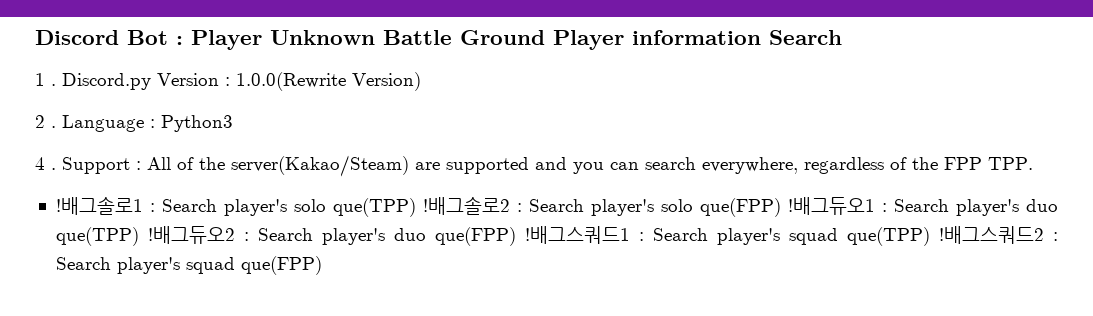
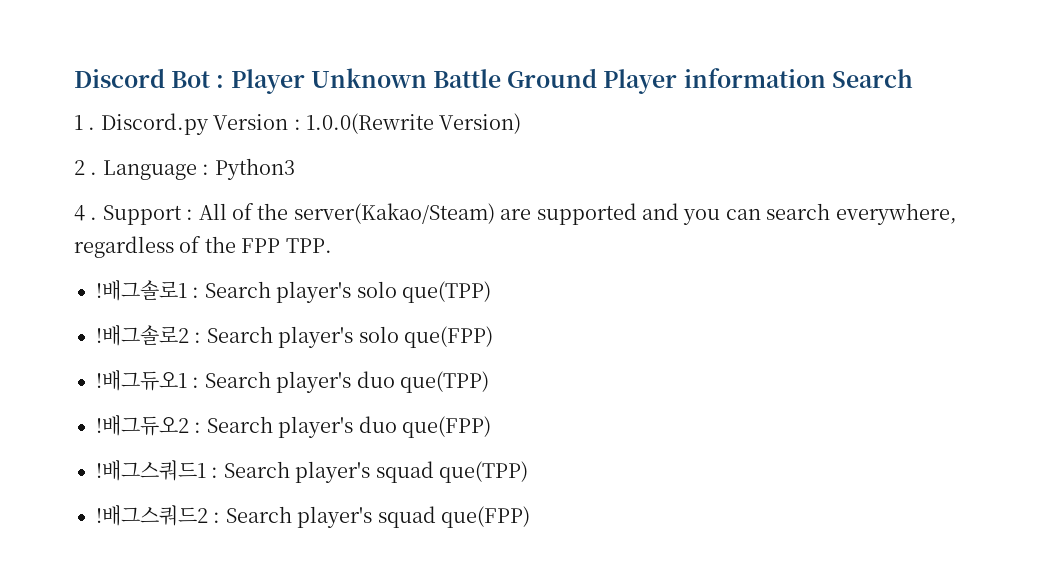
- !배그솔로1 : Search player's solo que(TPP) !배그솔로2 : Search player's solo que(FPP) !배그듀오1 : Search player's duo que(TPP) !배그듀오2 : Search player's duo que(FPP) !배그스쿼드1 : Search player's squad que(TPP) !배그스쿼드2 : Search player's squad que(FPP)
+ !배그솔로1 : Search player's solo que(TPP)
+ !배그솔로2 : Search player's solo que(FPP)
+ !배그듀오1 : Search player's duo que(TPP)
+ !배그듀오2 : Search player's duo que(FPP)
+ !배그스쿼드1 : Search player's squad que(TPP)
+ !배그스쿼드2 : Search player's squad que(FPP)

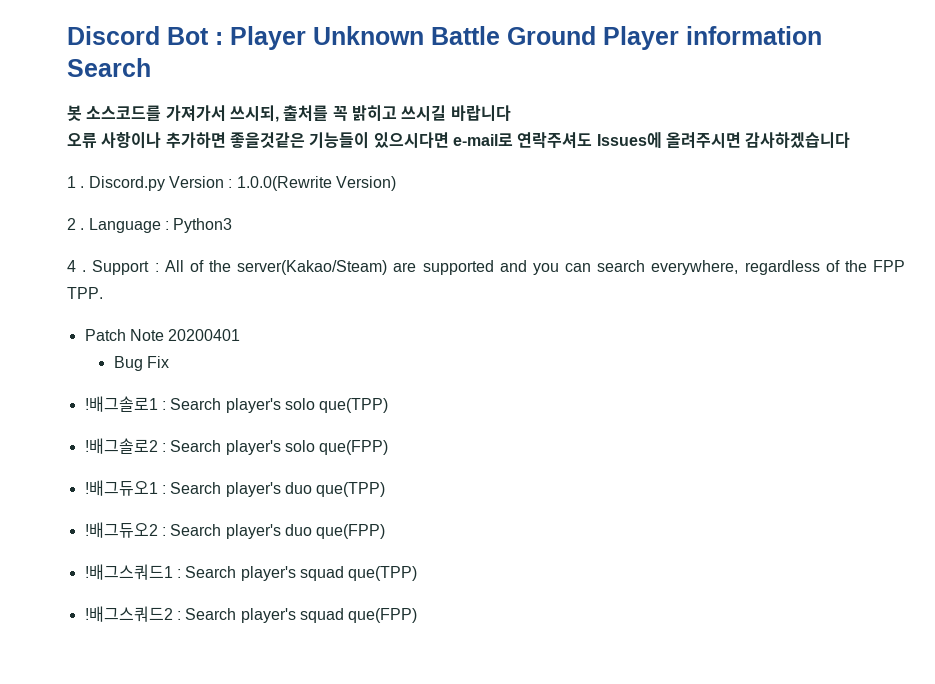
+ 봇 소스코드를 가져가서 쓰시되, 출처를 꼭 밝히고 쓰시길 바랍니다
+ 오류 사항이나 추가하면 좋을것같은 기능들이 있으시다면 e-mail로 연락주셔도 Issues에 올려주시면 감사하겠습니다
+ Patch Note 20200401
+ Bug Fix

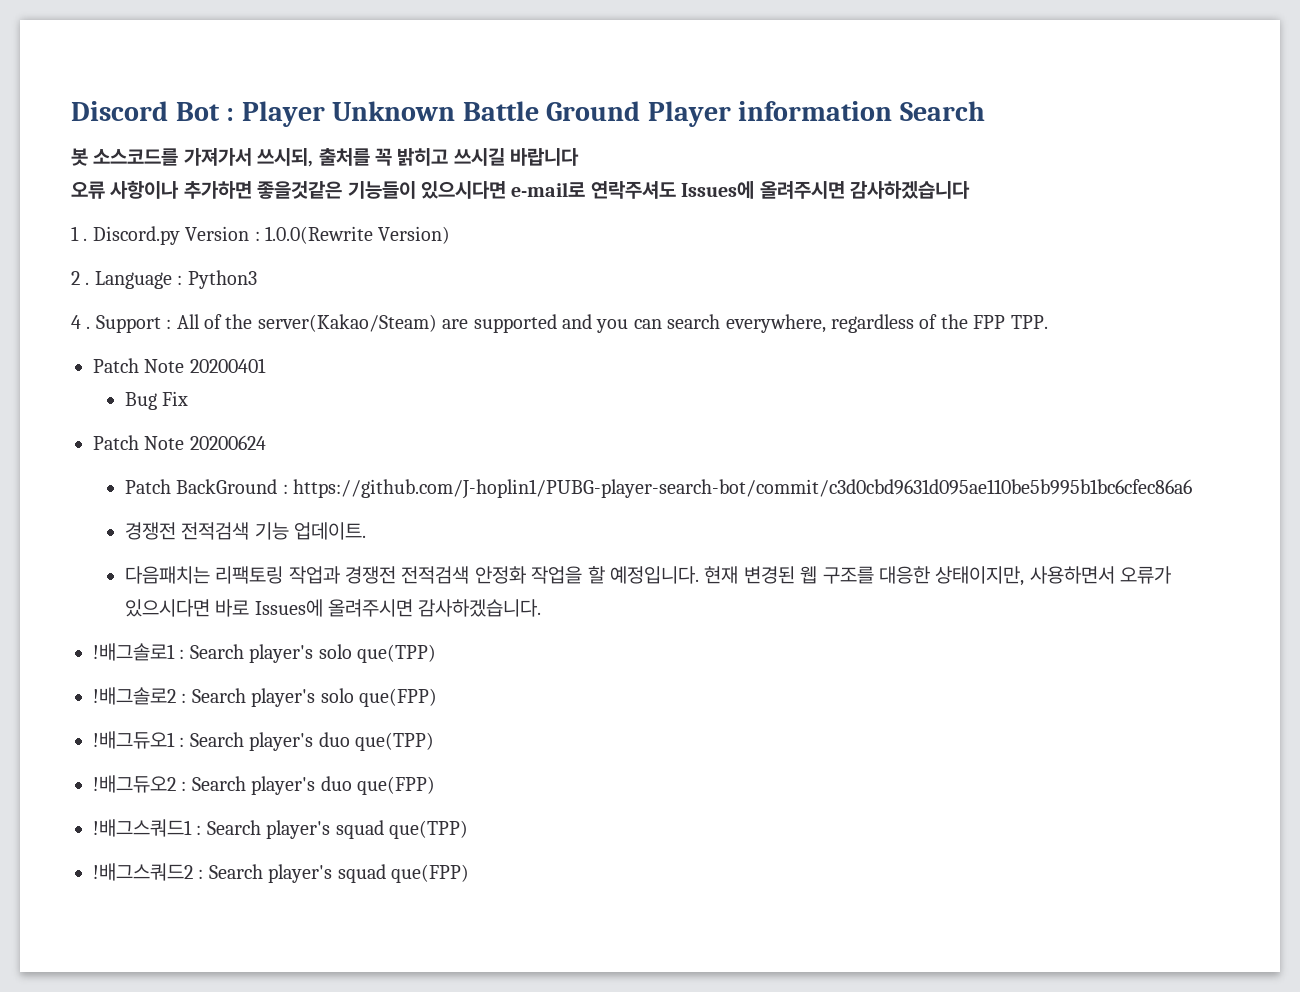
+ Patch Note 20200624
+ Patch BackGround : https://github.com/J-hoplin1/PUBG-player-search-bot/commit/c3d0cbd9631d095ae110be5b995b1bc6cfec86a6
+ 경쟁전 전적검색 기능 업데이트.
+ 다음패치는 리팩토링 작업과 경쟁전 전적검색 안정화 작업을 할 예정입니다. 현재 변경된 웹 구조를 대응한 상태이지만, 사용하면서 오류가 있으시다면 바로 Issues에 올려주시면 감사하겠습니다.

